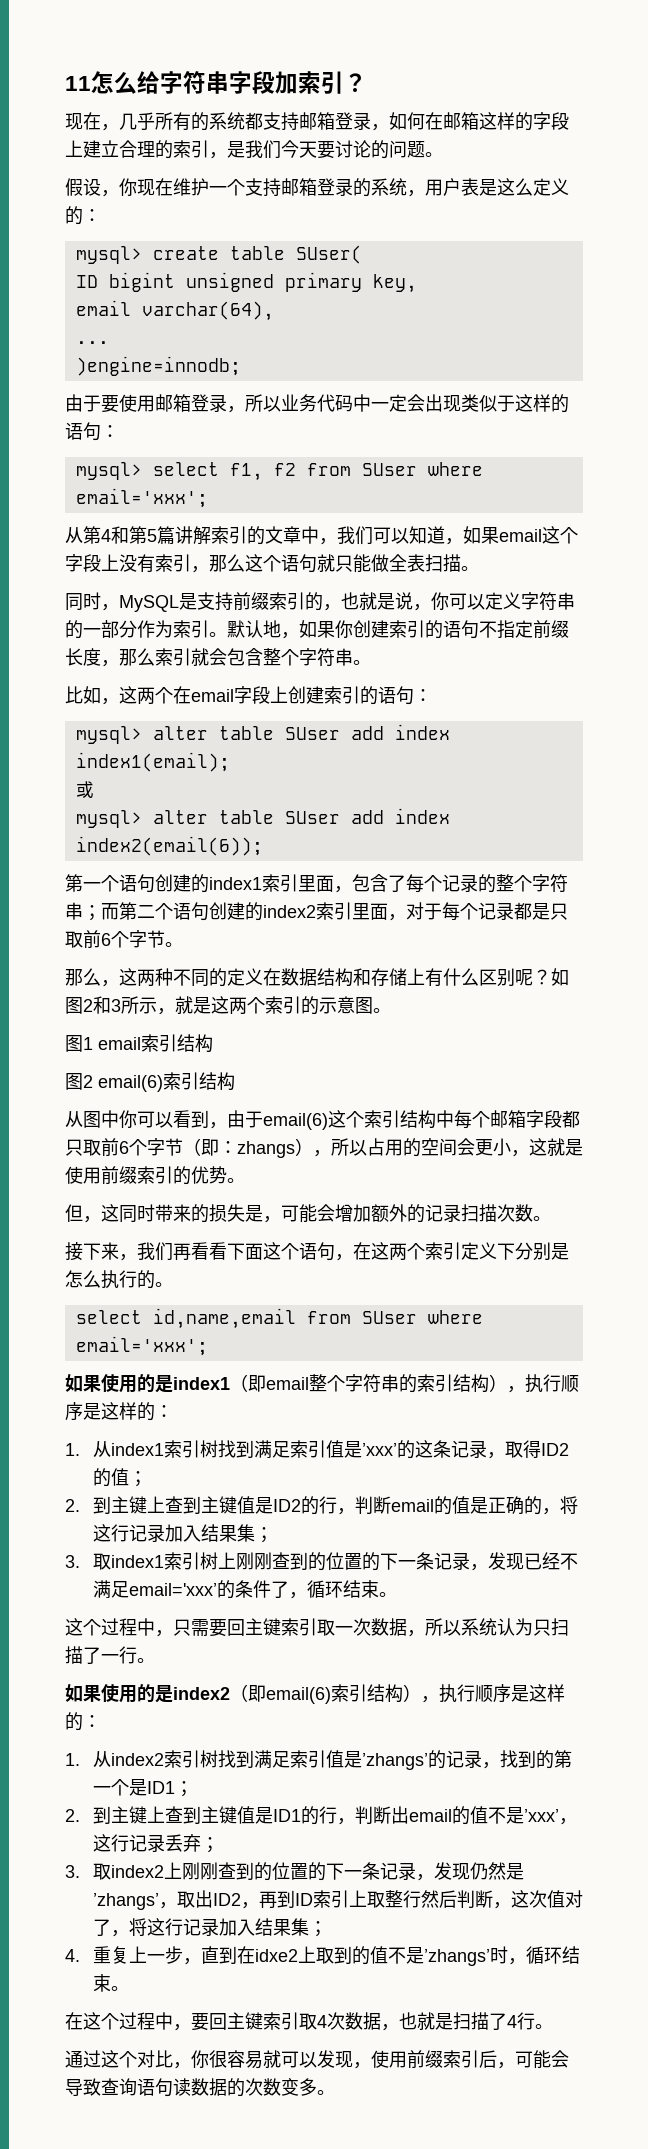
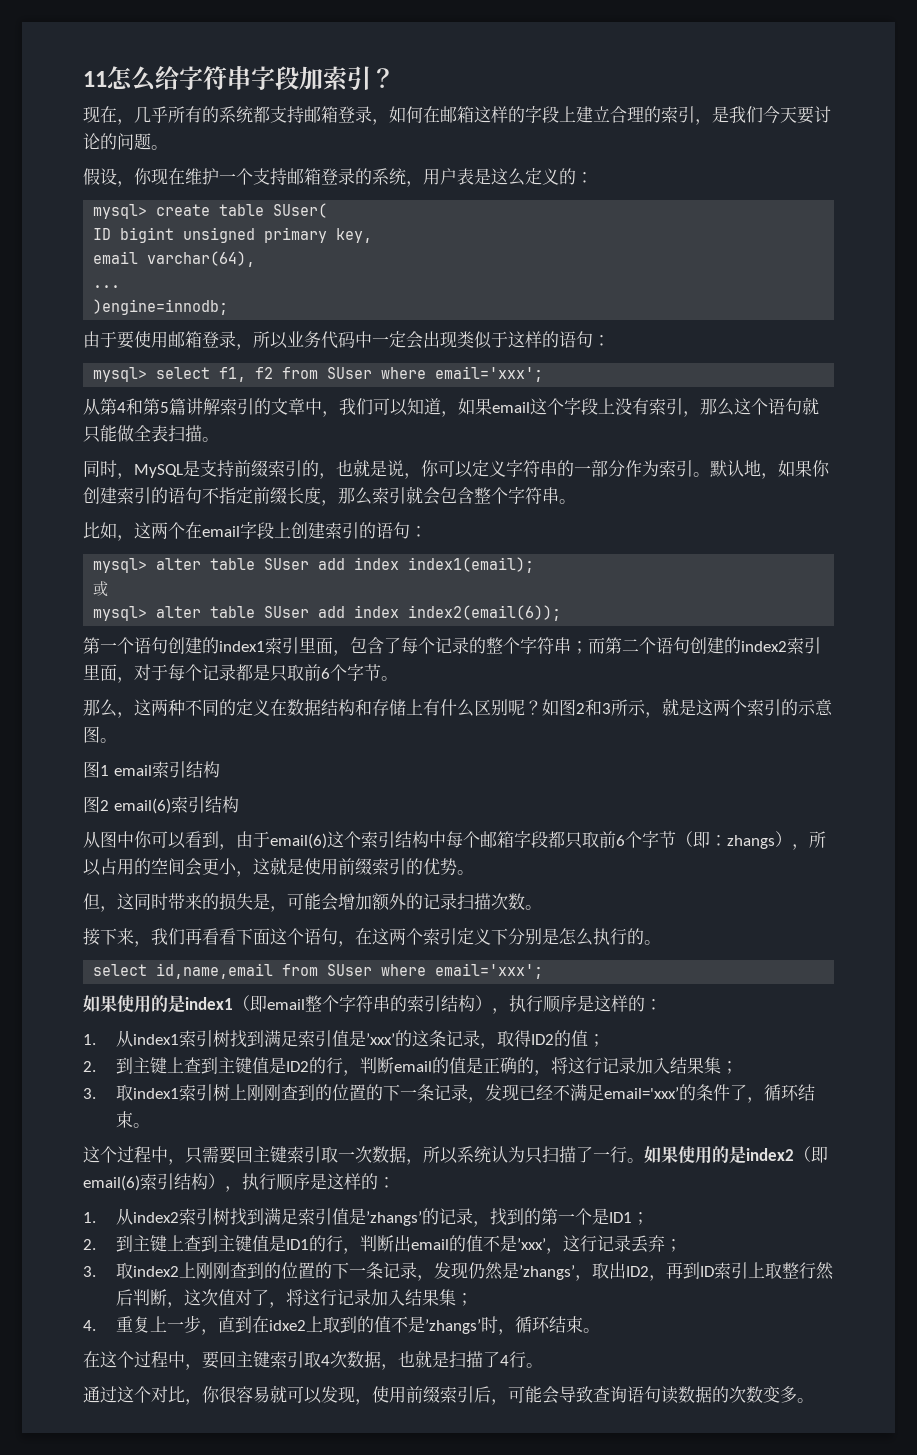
- 这个过程中，只需要回主键索引取一次数据，所以系统认为只扫描了一行。
- 如果使用的是index2（即email(6)索引结构），执行顺序是这样的：
+ 这个过程中，只需要回主键索引取一次数据，所以系统认为只扫描了一行。如果使用的是index2（即email(6)索引结构），执行顺序是这样的：

